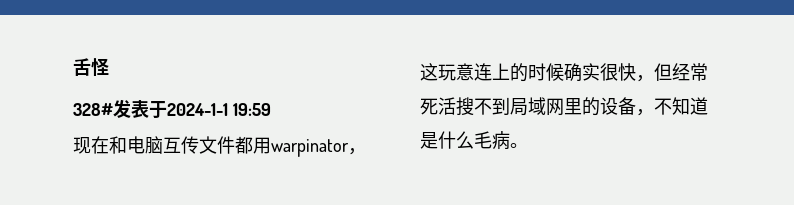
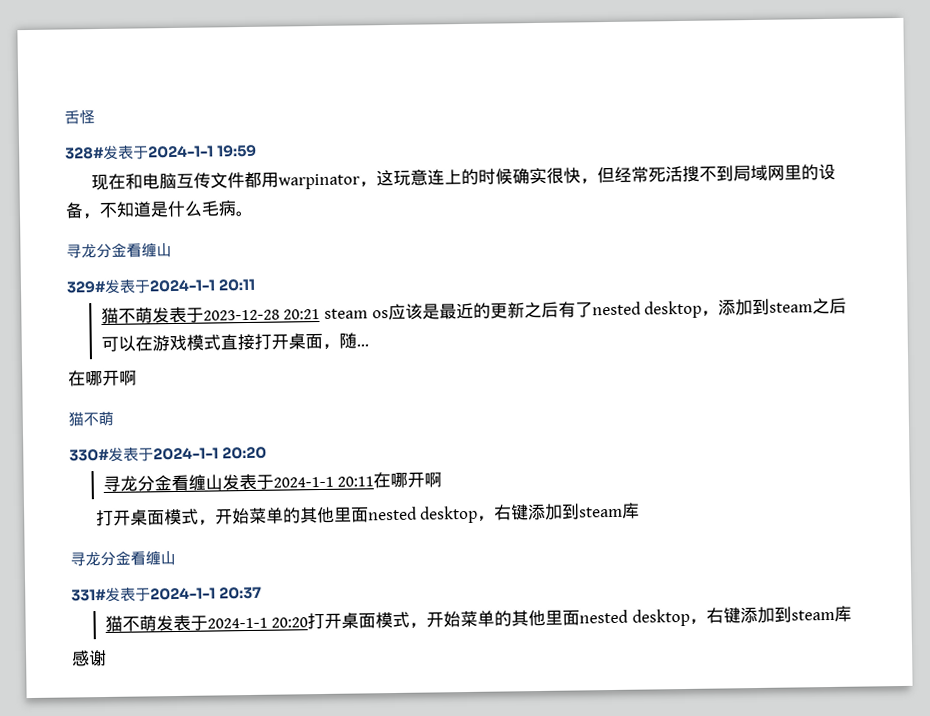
  现在和电脑互传文件都用warpinator，这玩意连上的时候确实很快，但经常死活搜不到局域网里的设备，不知道是什么毛病。
+ 寻龙分金看缠山
+ 329#发表于2024-1-1 20:11
+ 猫不萌发表于2023-12-28 20:21 steam os应该是最近的更新之后有了nested desktop，添加到steam之后可以在游戏模式直接打开桌面，随...
+ 在哪开啊
+ 猫不萌
+ 330#发表于2024-1-1 20:20
+ 寻龙分金看缠山发表于2024-1-1 20:11在哪开啊
+ 打开桌面模式，开始菜单的其他里面nested desktop，右键添加到steam库
+ 寻龙分金看缠山
+ 331#发表于2024-1-1 20:37
+ 猫不萌发表于2024-1-1 20:20打开桌面模式，开始菜单的其他里面nested desktop，右键添加到steam库
+ 感谢

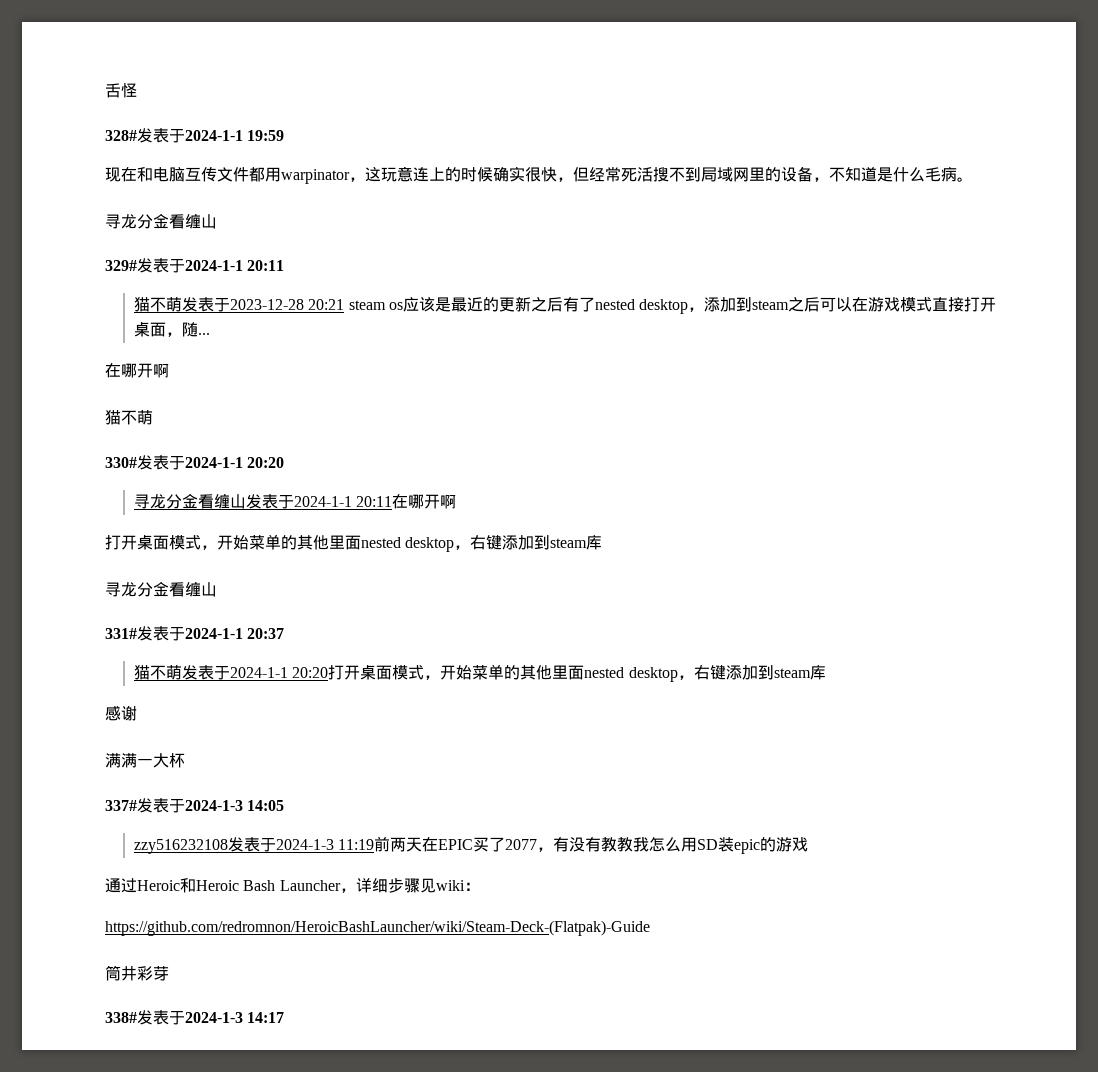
+ 满满一大杯
+ 337#发表于2024-1-3 14:05
+ zzy516232108发表于2024-1-3 11:19前两天在EPIC买了2077，有没有教教我怎么用SD装epic的游戏
+ 通过Heroic和Heroic Bash Launcher，详细步骤见wiki：
+ https://github.com/redromnon/HeroicBashLauncher/wiki/Steam-Deck-(Flatpak)-Guide
+ 筒井彩芽
+ 338#发表于2024-1-3 14:17

